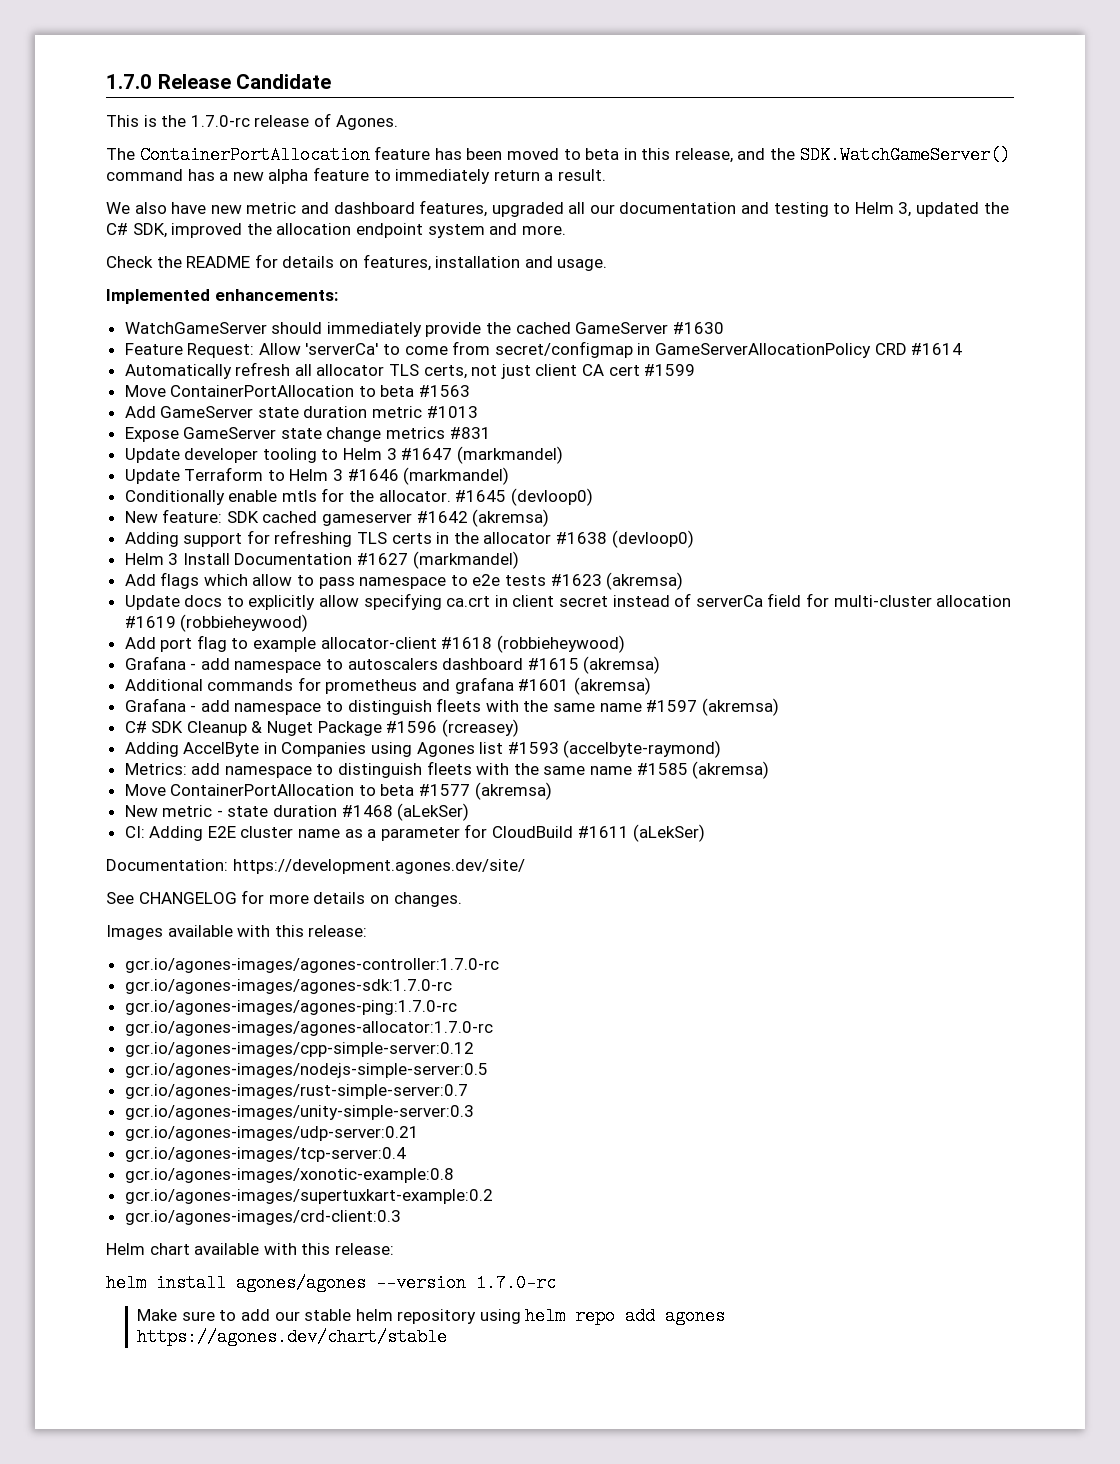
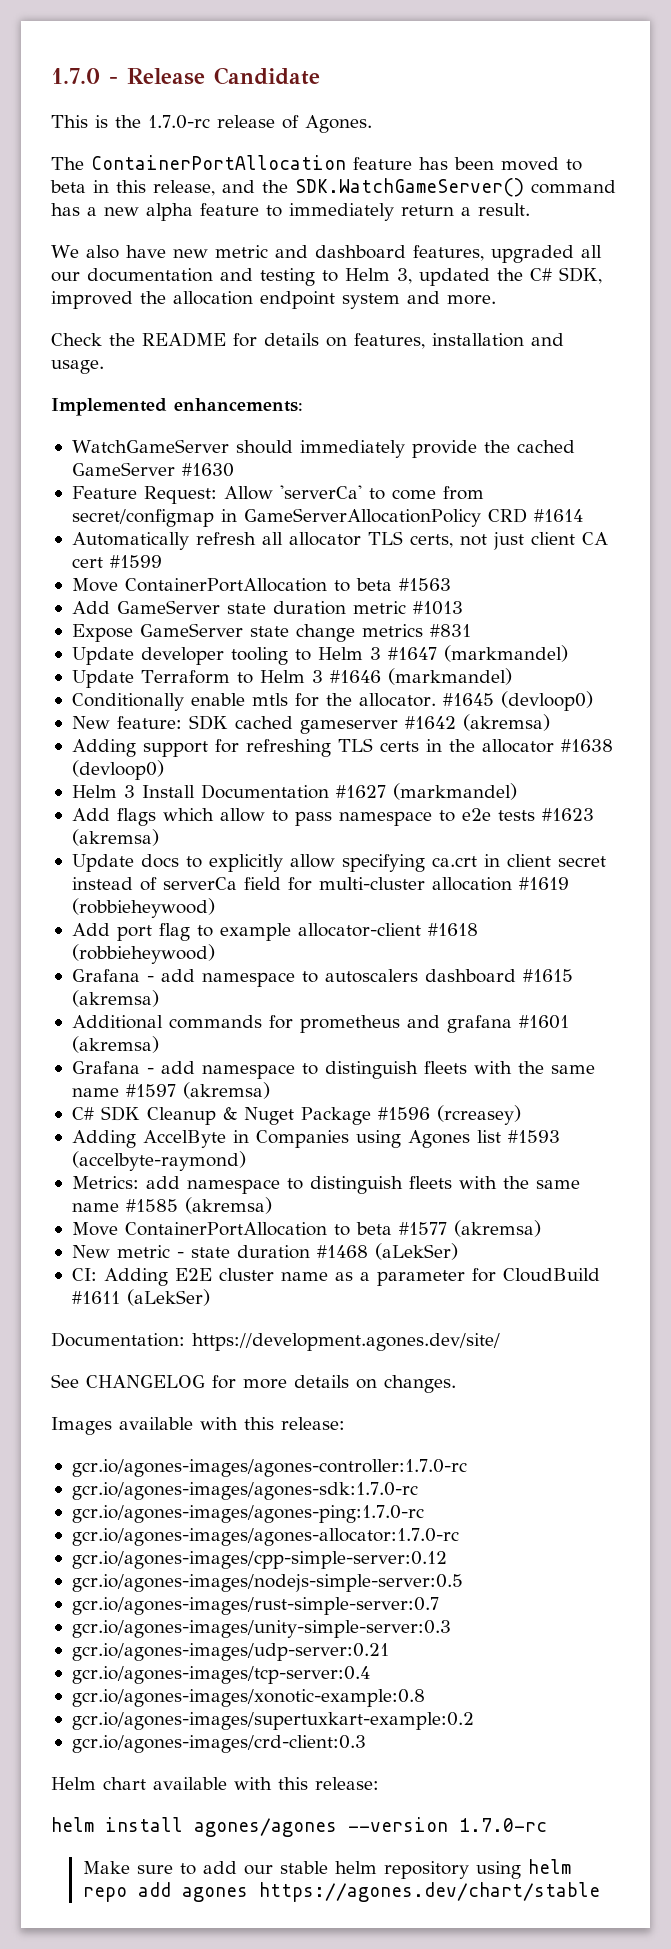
- 1.7.0 Release Candidate
+ 1.7.0 - Release Candidate

